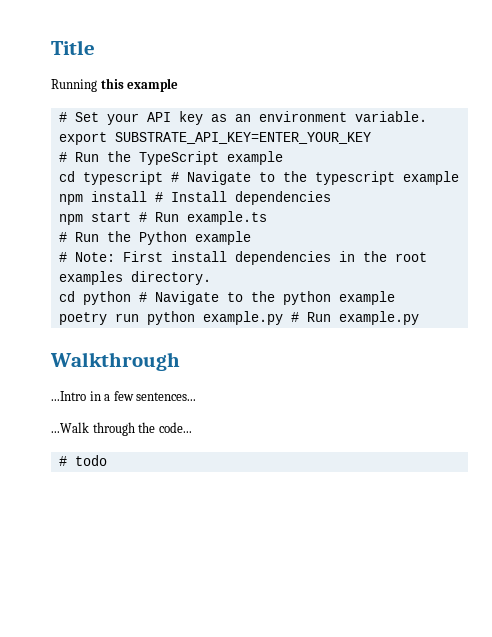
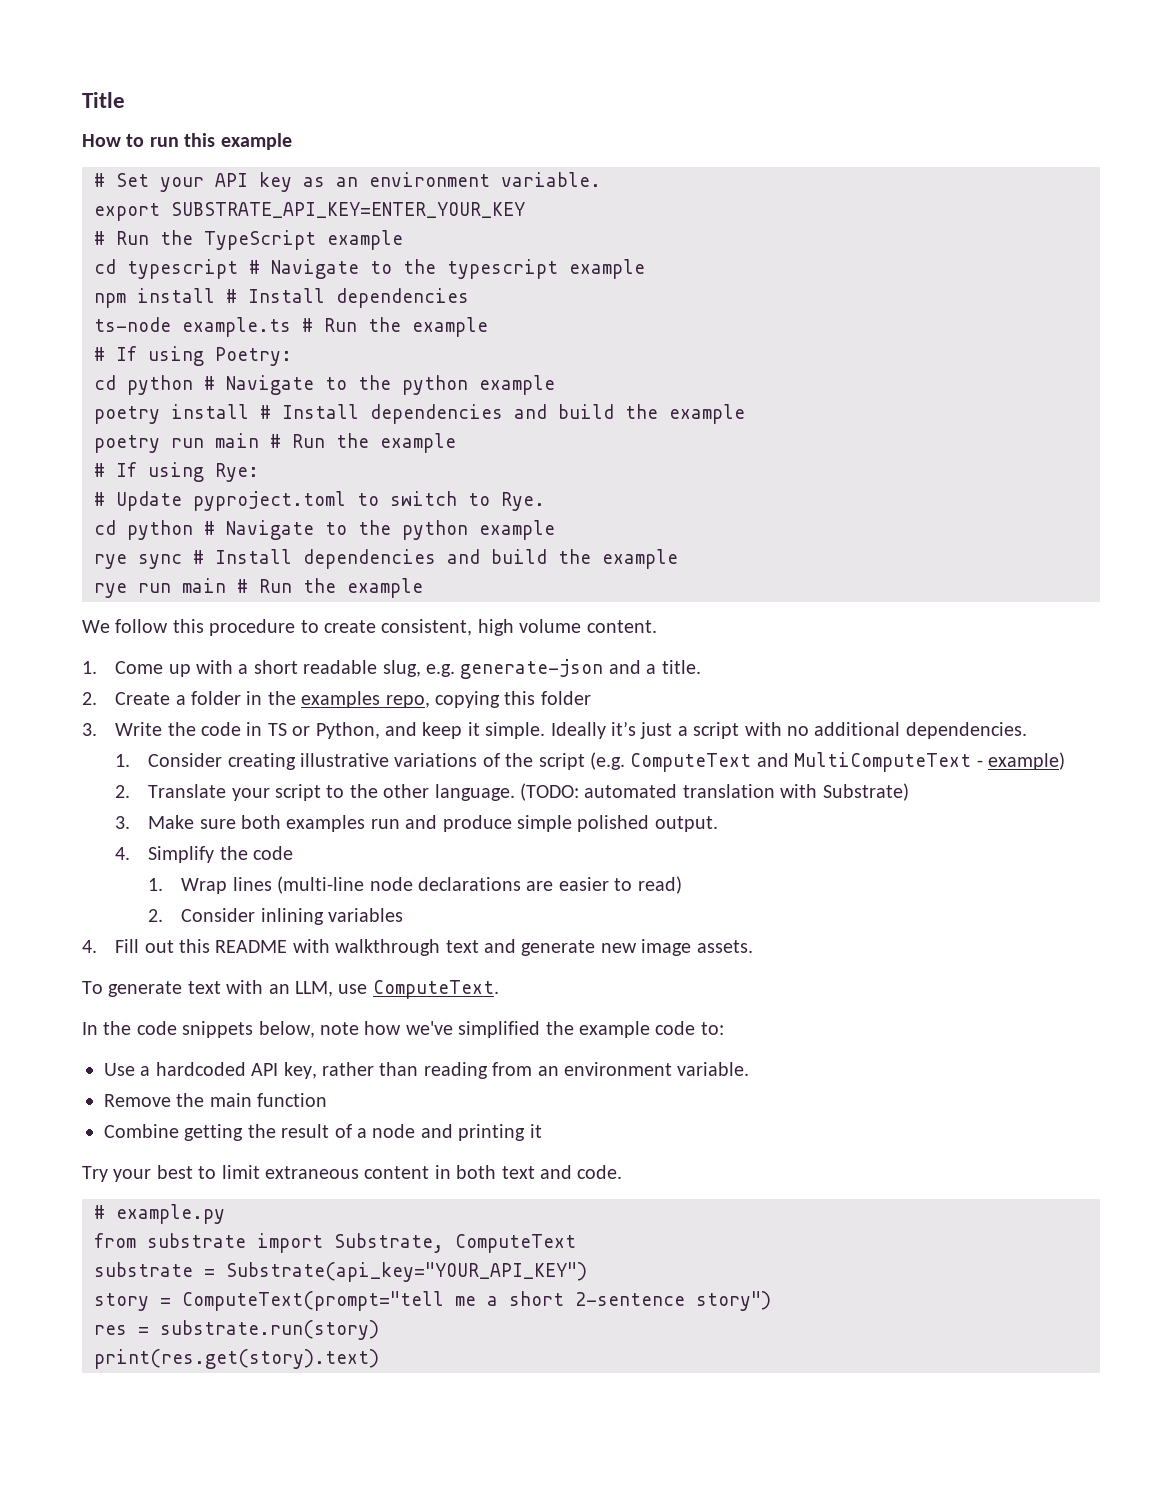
- Running this example
+ How to run this example
- npm start # Run example.ts
- # Run the Python example
- # Note: First install dependencies in the root examples directory.
+ ts-node example.ts # Run the example
+ # If using Poetry:
- poetry run python example.py # Run example.py
- Walkthrough
- ...Intro in a few sentences...
- ...Walk through the code...
- # todo
+ poetry install # Install dependencies and build the example
+ poetry run main # Run the example
+ # If using Rye:
+ # Update pyproject.toml to switch to Rye.
+ cd python # Navigate to the python example
+ rye sync # Install dependencies and build the example
+ rye run main # Run the example
+ We follow this procedure to create consistent, high volume content.
+ 1. Come up with a short readable slug, e.g. generate-json and a title.
+ 2. Create a folder in the examples repo, copying this folder
+ 3. Write the code in TS or Python, and keep it simple. Ideally it’s just a script with no additional dependencies.
+ 1. Consider creating illustrative variations of the script (e.g. ComputeText and MultiComputeText - example)
+ 2. Translate your script to the other language. (TODO: automated translation with Substrate)
+ 3. Make sure both examples run and produce simple polished output.
+ 4. Simplify the code
+ 1. Wrap lines (multi-line node declarations are easier to read)
+ 2. Consider inlining variables
+ 4. Fill out this README with walkthrough text and generate new image assets.
+ To generate text with an LLM, use ComputeText.
+ In the code snippets below, note how we've simplified the example code to:
+ Use a hardcoded API key, rather than reading from an environment variable.
+ Remove the main function
+ Combine getting the result of a node and printing it
+ Try your best to limit extraneous content in both text and code.
+ # example.py
+ from substrate import Substrate, ComputeText
+ substrate = Substrate(api_key="YOUR_API_KEY")
+ story = ComputeText(prompt="tell me a short 2-sentence story")
+ res = substrate.run(story)
+ print(res.get(story).text)

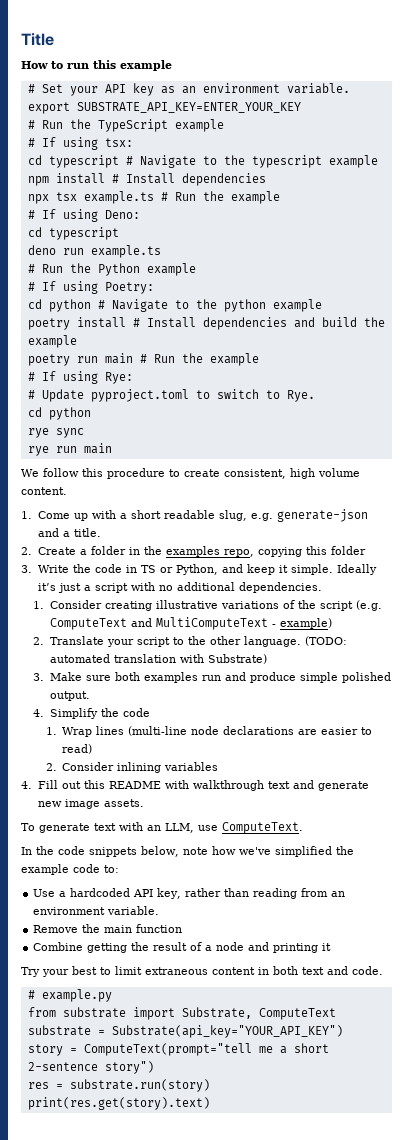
+ # If using tsx:
- ts-node example.ts # Run the example
+ npx tsx example.ts # Run the example
+ # If using Deno:
+ cd typescript
+ deno run example.ts
+ # Run the Python example
  # Update pyproject.toml to switch to Rye.
- cd python # Navigate to the python example
- rye sync # Install dependencies and build the example
+ cd python
+ rye sync
- rye run main # Run the example
+ rye run main

